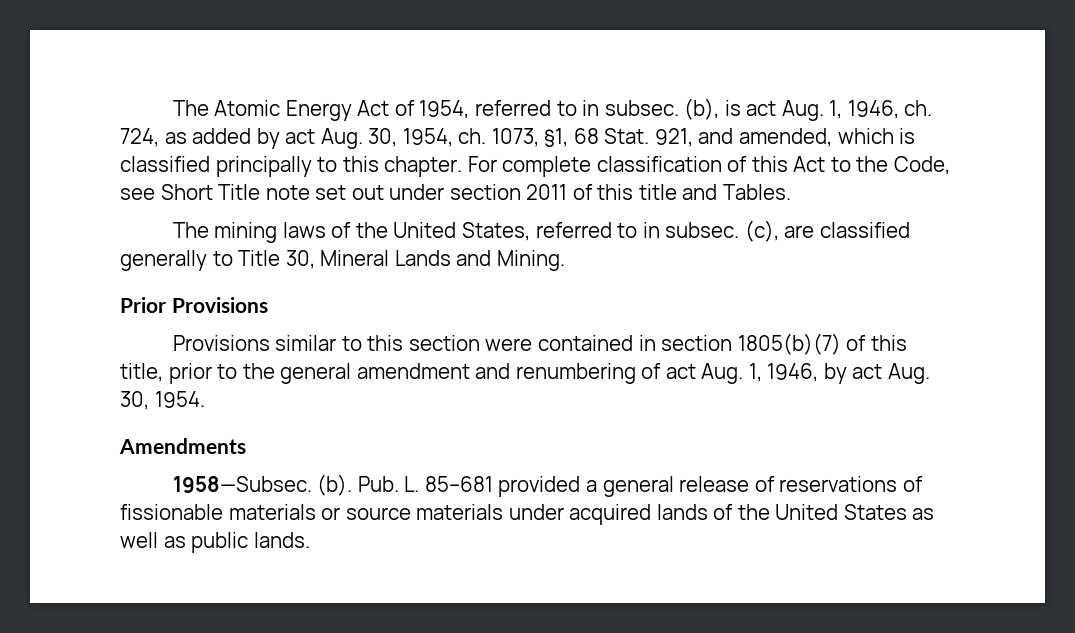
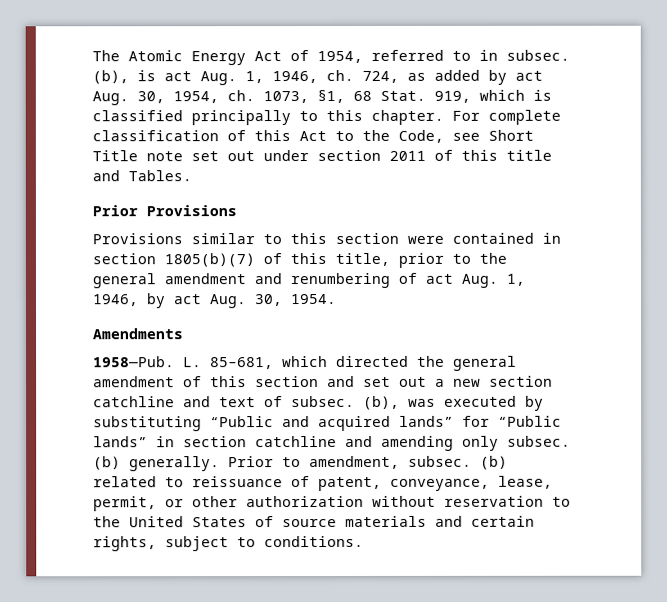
- 921, and amended, which is classified principally to this chapter.
+ 919, which is classified principally to this chapter.
- The mining laws of the United States, referred to in subsec. (c), are classified generally to Title 30, Mineral Lands and Mining.
- 1958—Subsec. (b). Pub. L. 85–681 provided a general release of reservations of fissionable materials or source materials under acquired lands of the United States as well as public lands.
+ 1958—Pub. L. 85–681, which directed the general amendment of this section and set out a new section catchline and text of subsec. (b), was executed by substituting “Public and acquired lands” for “Public lands” in section catchline and amending only subsec. (b) generally. Prior to amendment, subsec. (b) related to reissuance of patent, conveyance, lease, permit, or other authorization without reservation to the United States of source materials and certain rights, subject to conditions.

